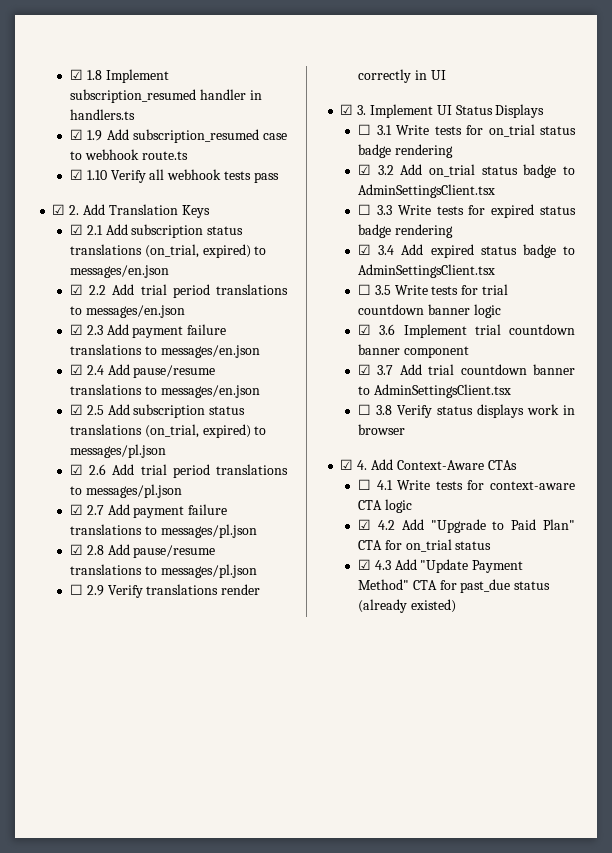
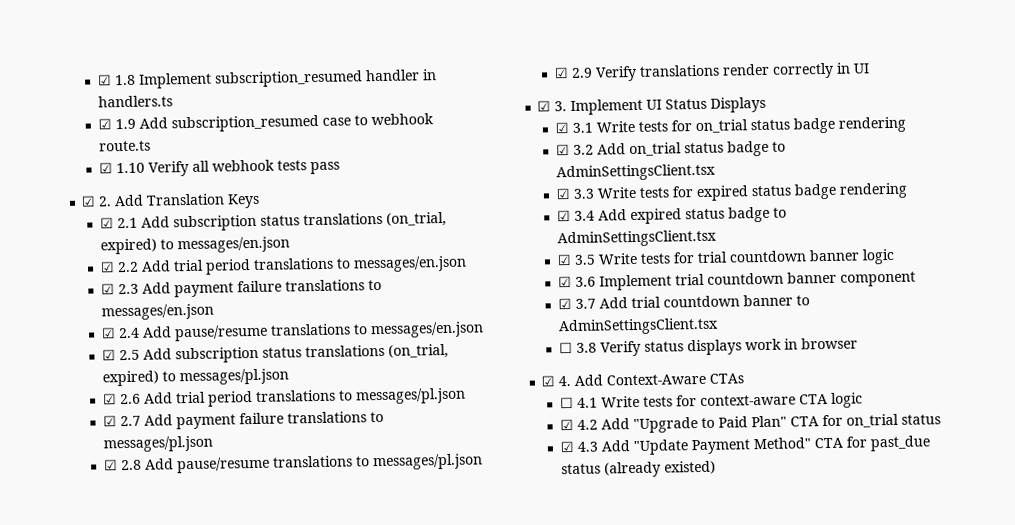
- ☐ 2.9 Verify translations render correctly in UI
+ ☑ 2.9 Verify translations render correctly in UI
- ☐ 3.1 Write tests for on_trial status badge rendering
+ ☑ 3.1 Write tests for on_trial status badge rendering
- ☐ 3.3 Write tests for expired status badge rendering
+ ☑ 3.3 Write tests for expired status badge rendering
- ☐ 3.5 Write tests for trial countdown banner logic
+ ☑ 3.5 Write tests for trial countdown banner logic

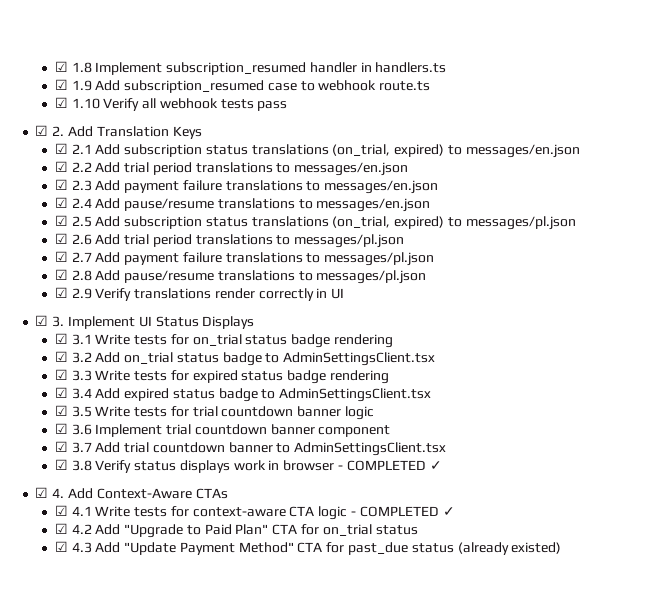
- ☐ 3.8 Verify status displays work in browser
+ ☑ 3.8 Verify status displays work in browser - COMPLETED ✓
- ☐ 4.1 Write tests for context-aware CTA logic
+ ☑ 4.1 Write tests for context-aware CTA logic - COMPLETED ✓

